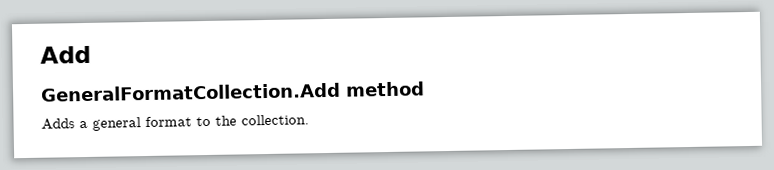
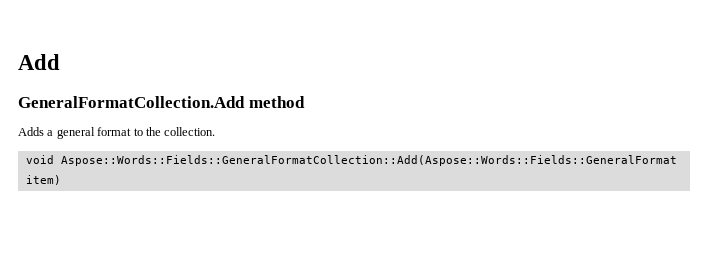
+ void Aspose::Words::Fields::GeneralFormatCollection::Add(Aspose::Words::Fields::GeneralFormat item)

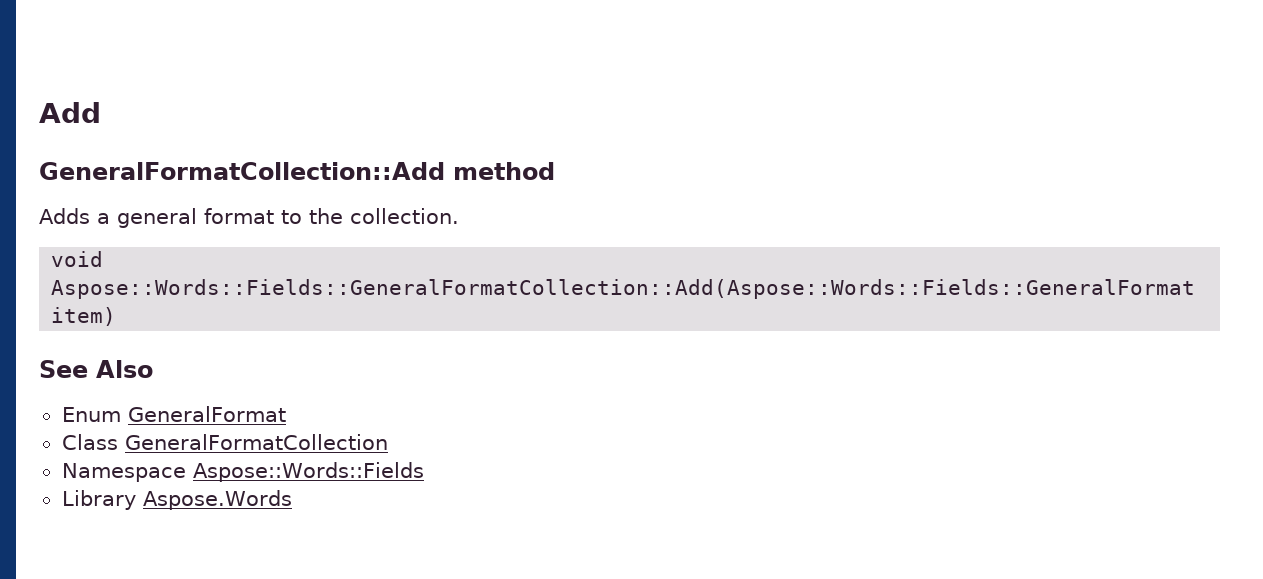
- GeneralFormatCollection.Add method
+ GeneralFormatCollection::Add method
+ See Also
+ Enum GeneralFormat
+ Class GeneralFormatCollection
+ Namespace Aspose::Words::Fields
+ Library Aspose.Words

